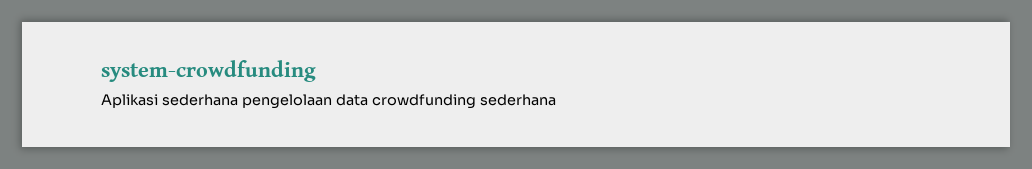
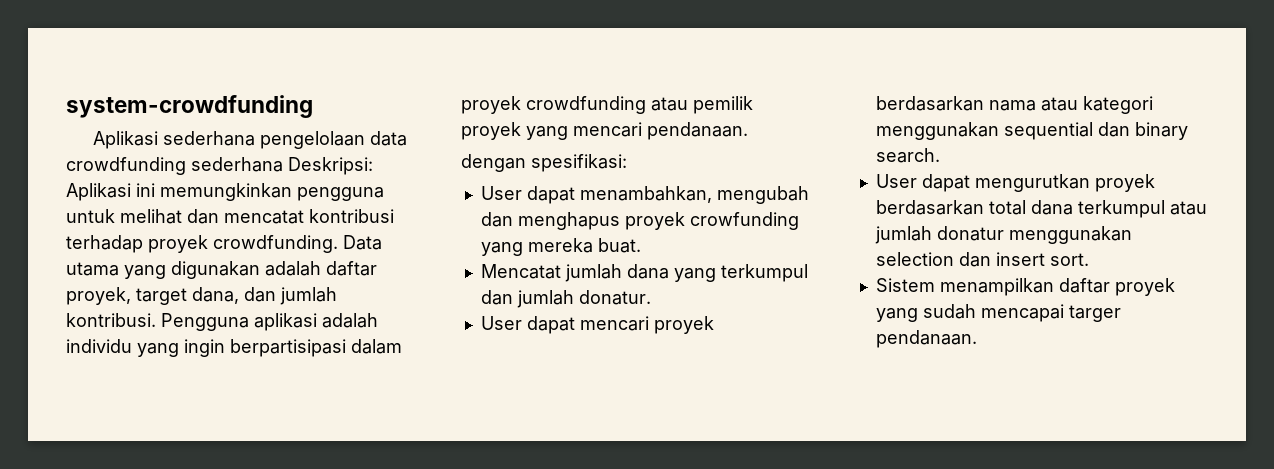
- Aplikasi sederhana pengelolaan data crowdfunding sederhana
+ Aplikasi sederhana pengelolaan data crowdfunding sederhana Deskripsi: Aplikasi ini memungkinkan pengguna untuk melihat dan mencatat kontribusi terhadap proyek crowdfunding. Data utama yang digunakan adalah daftar proyek, target dana, dan jumlah kontribusi. Pengguna aplikasi adalah individu yang ingin berpartisipasi dalam proyek crowdfunding atau pemilik proyek yang mencari pendanaan.
+ dengan spesifikasi:
+ User dapat menambahkan, mengubah dan menghapus proyek crowfunding yang mereka buat.
+ Mencatat jumlah dana yang terkumpul dan jumlah donatur.
+ User dapat mencari proyek berdasarkan nama atau kategori menggunakan sequential dan binary search.
+ User dapat mengurutkan proyek berdasarkan total dana terkumpul atau jumlah donatur menggunakan selection dan insert sort.
+ Sistem menampilkan daftar proyek yang sudah mencapai targer pendanaan.

